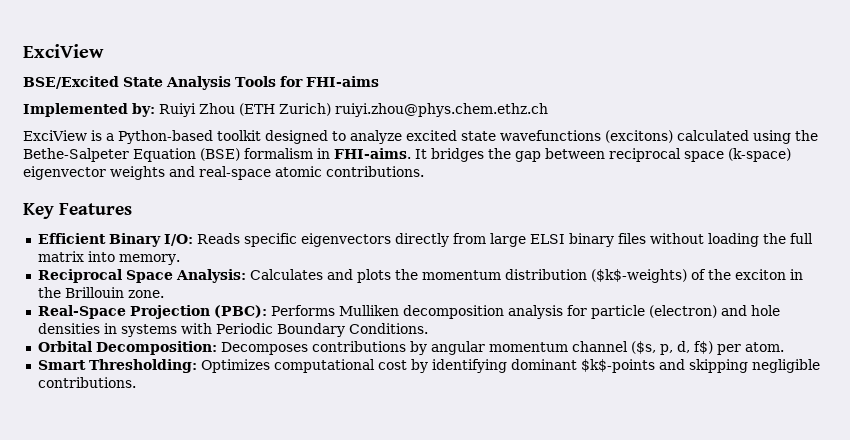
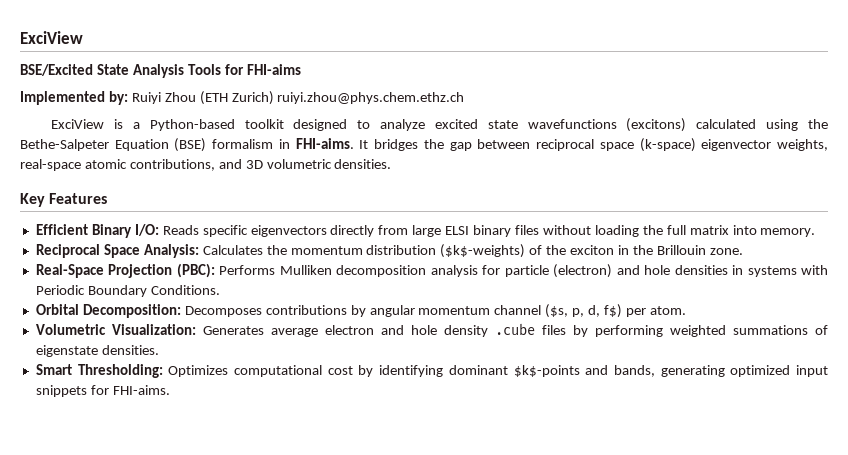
- It bridges the gap between reciprocal space (k-space) eigenvector weights and real-space atomic contributions.
+ It bridges the gap between reciprocal space (k-space) eigenvector weights, real-space atomic contributions, and 3D volumetric densities.
- Reciprocal Space Analysis: Calculates and plots the momentum distribution ($k$-weights) of the exciton in the Brillouin zone.
+ Reciprocal Space Analysis: Calculates the momentum distribution ($k$-weights) of the exciton in the Brillouin zone.
+ Volumetric Visualization: Generates average electron and hole density .cube files by performing weighted summations of eigenstate densities.
- Smart Thresholding: Optimizes computational cost by identifying dominant $k$-points and skipping negligible contributions.
+ Smart Thresholding: Optimizes computational cost by identifying dominant $k$-points and bands, generating optimized input snippets for FHI-aims.

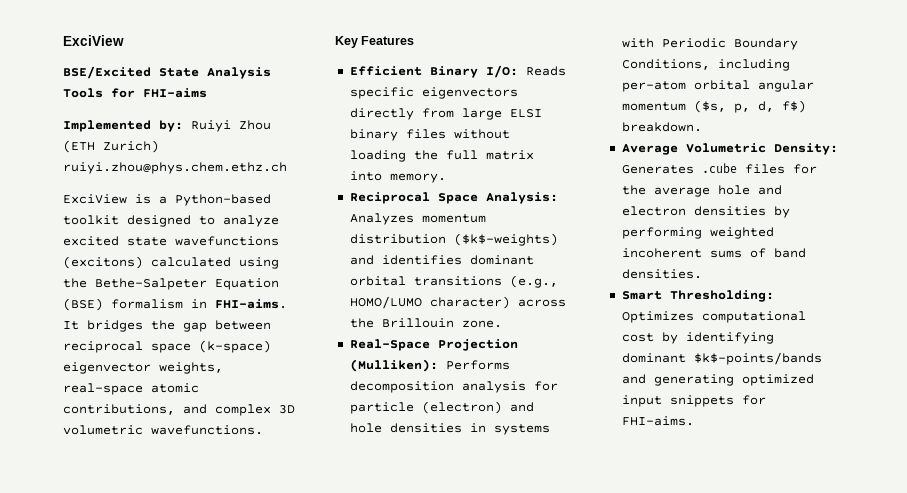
- It bridges the gap between reciprocal space (k-space) eigenvector weights, real-space atomic contributions, and 3D volumetric densities.
+ It bridges the gap between reciprocal space (k-space) eigenvector weights, real-space atomic contributions, and complex 3D volumetric wavefunctions.
- Reciprocal Space Analysis: Calculates the momentum distribution ($k$-weights) of the exciton in the Brillouin zone.
+ Reciprocal Space Analysis: Analyzes momentum distribution ($k$-weights) and identifies dominant orbital transitions (e.g., HOMO/LUMO character) across the Brillouin zone.
- Real-Space Projection (PBC): Performs Mulliken decomposition analysis for particle (electron) and hole densities in systems with Periodic Boundary Conditions.
- Orbital Decomposition: Decomposes contributions by angular momentum channel ($s, p, d, f$) per atom.
- Volumetric Visualization: Generates average electron and hole density .cube files by performing weighted summations of eigenstate densities.
+ Real-Space Projection (Mulliken): Performs decomposition analysis for particle (electron) and hole densities in systems with Periodic Boundary Conditions, including per-atom orbital angular momentum ($s, p, d, f$) breakdown.
+ Average Volumetric Density: Generates .cube files for the average hole and electron densities by performing weighted incoherent sums of band densities.
- Smart Thresholding: Optimizes computational cost by identifying dominant $k$-points and bands, generating optimized input snippets for FHI-aims.
+ Smart Thresholding: Optimizes computational cost by identifying dominant $k$-points/bands and generating optimized input snippets for FHI-aims.

